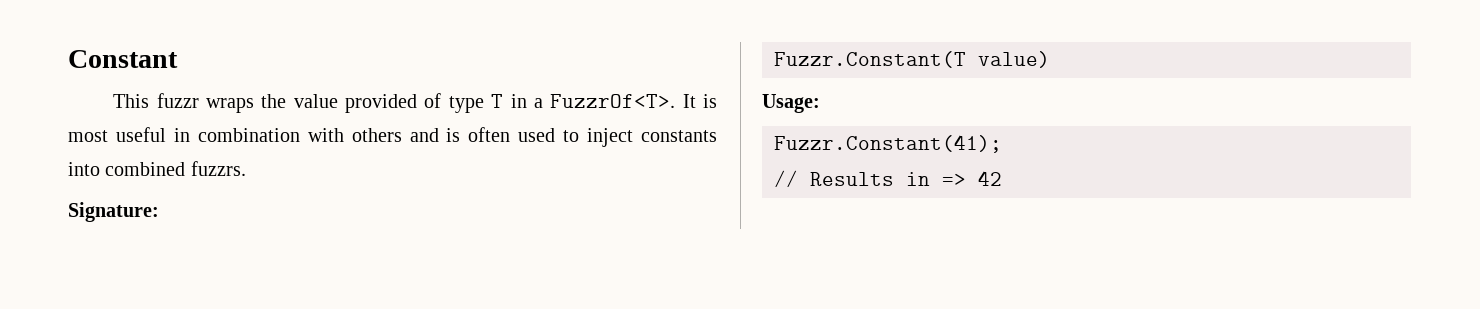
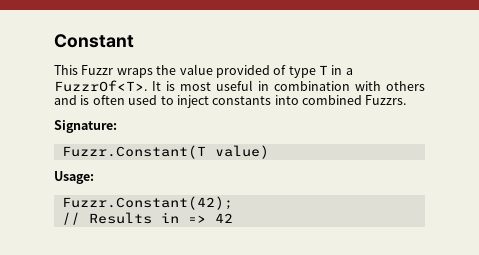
- This fuzzr wraps the value provided of type T in a FuzzrOf<T>.
+ This Fuzzr wraps the value provided of type T in a FuzzrOf<T>.
- It is most useful in combination with others and is often used to inject constants into combined fuzzrs.
+ It is most useful in combination with others and is often used to inject constants into combined Fuzzrs.
- Fuzzr.Constant(41);
+ Fuzzr.Constant(42);

